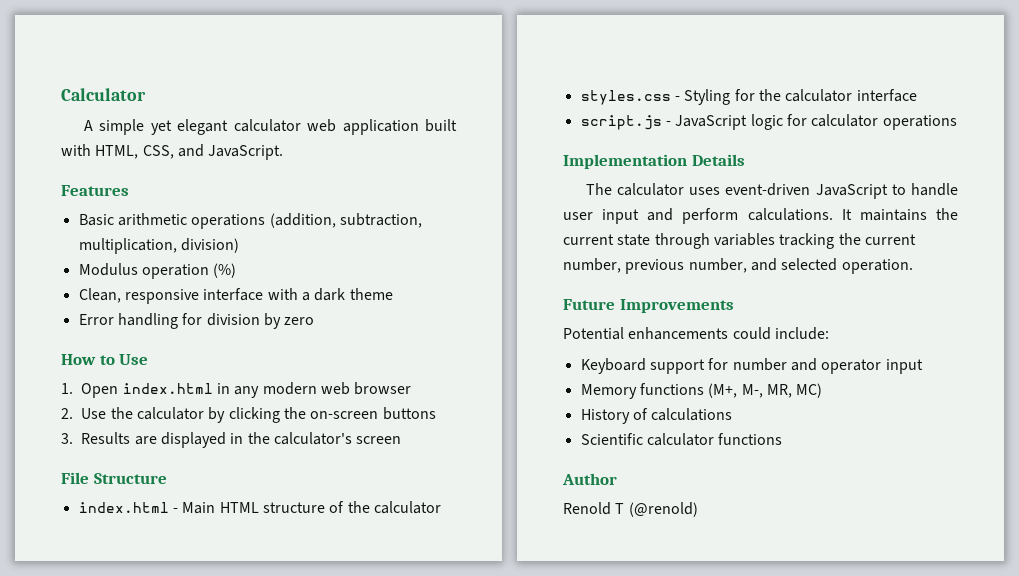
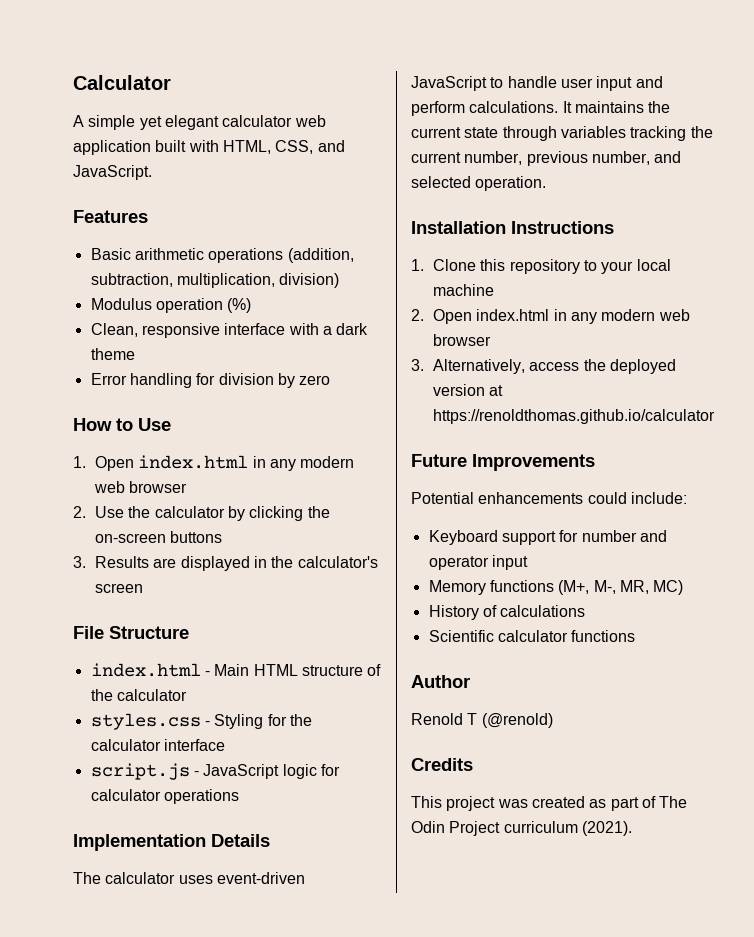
+ Installation Instructions
+ 1. Clone this repository to your local machine
+ 2. Open index.html in any modern web browser
+ 3. Alternatively, access the deployed version at https://renoldthomas.github.io/calculator
+ Credits
+ This project was created as part of The Odin Project curriculum (2021).

